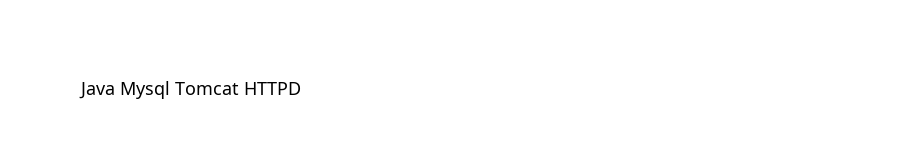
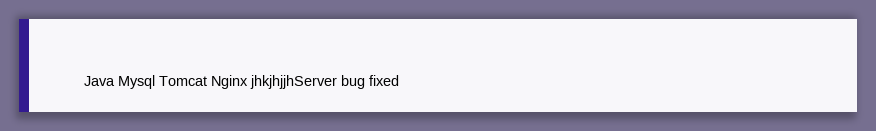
- Java Mysql Tomcat HTTPD
+ Java Mysql Tomcat Nginx jhkjhjjhServer bug fixed

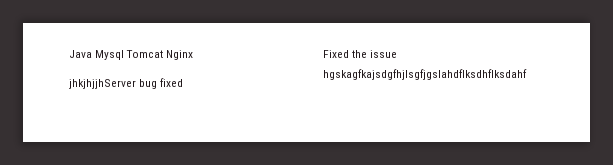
- Java Mysql Tomcat Nginx jhkjhjjhServer bug fixed
+ Java Mysql Tomcat Nginx
+ jhkjhjjhServer bug fixed
+ Fixed the issue hgskagfkajsdgfhjlsgfjgslahdflksdhflksdahf

